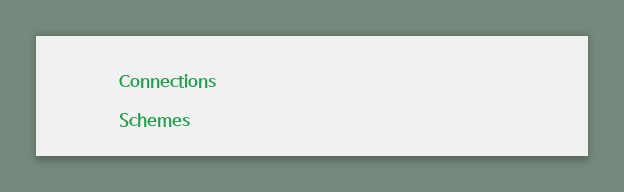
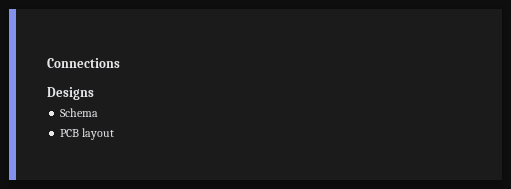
- Schemes
+ Designs
+ Schema
+ PCB layout

